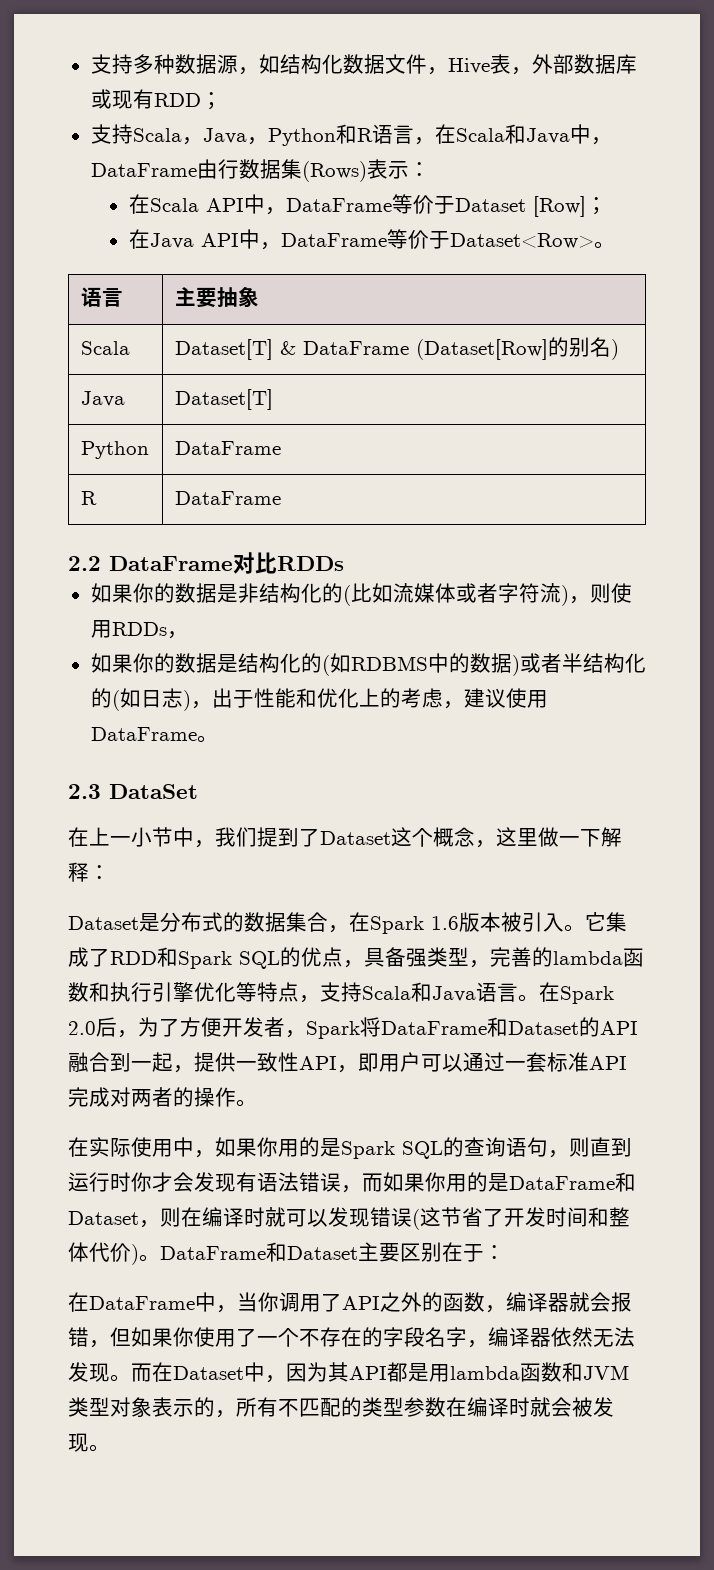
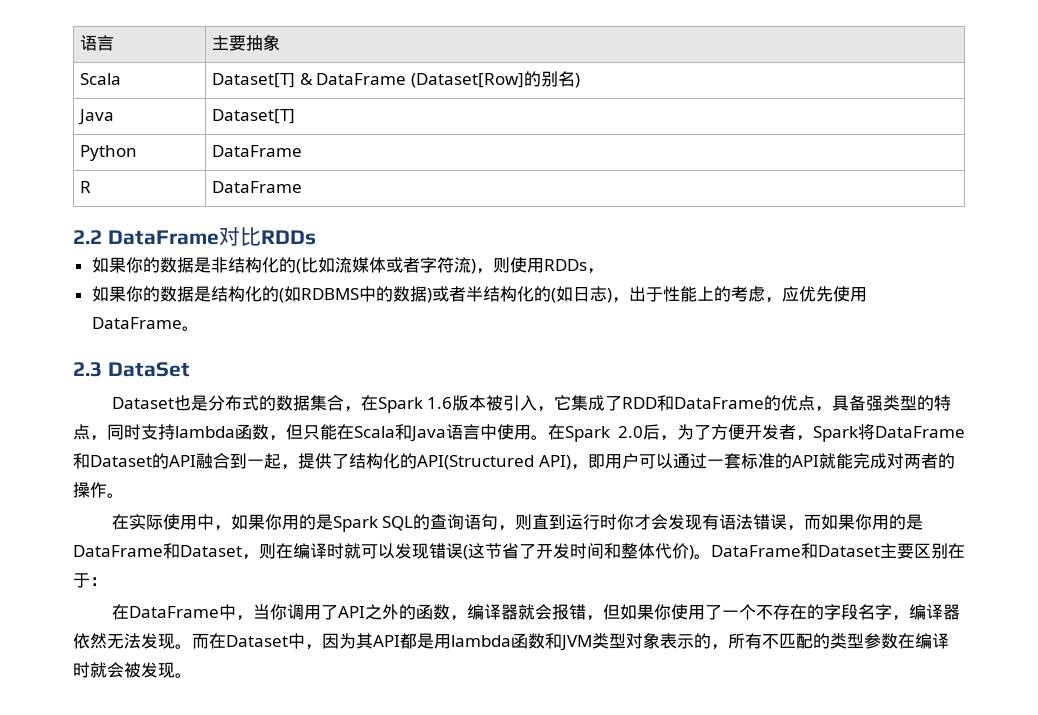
- 支持多种数据源，如结构化数据文件，Hive表，外部数据库或现有RDD；
- 支持Scala，Java，Python和R语言，在Scala和Java中，DataFrame由行数据集(Rows)表示：
- 在Scala API中，DataFrame等价于Dataset [Row]；
- 在Java API中，DataFrame等价于Dataset<Row>。
- 如果你的数据是结构化的(如RDBMS中的数据)或者半结构化的(如日志)，出于性能和优化上的考虑，建议使用DataFrame。
+ 如果你的数据是结构化的(如RDBMS中的数据)或者半结构化的(如日志)，出于性能上的考虑，应优先使用DataFrame。
- 在上一小节中，我们提到了Dataset这个概念，这里做一下解释：
- Dataset是分布式的数据集合，在Spark 1.6版本被引入。它集成了RDD和Spark SQL的优点，具备强类型，完善的lambda函数和执行引擎优化等特点，支持Scala和Java语言。
+ Dataset也是分布式的数据集合，在Spark 1.6版本被引入，它集成了RDD和DataFrame的优点，具备强类型的特点，同时支持lambda函数，但只能在Scala和Java语言中使用。
- 在Spark 2.0后，为了方便开发者，Spark将DataFrame和Dataset的API融合到一起，提供一致性API，即用户可以通过一套标准API完成对两者的操作。
+ 在Spark 2.0后，为了方便开发者，Spark将DataFrame和Dataset的API融合到一起，提供了结构化的API(Structured API)，即用户可以通过一套标准的API就能完成对两者的操作。

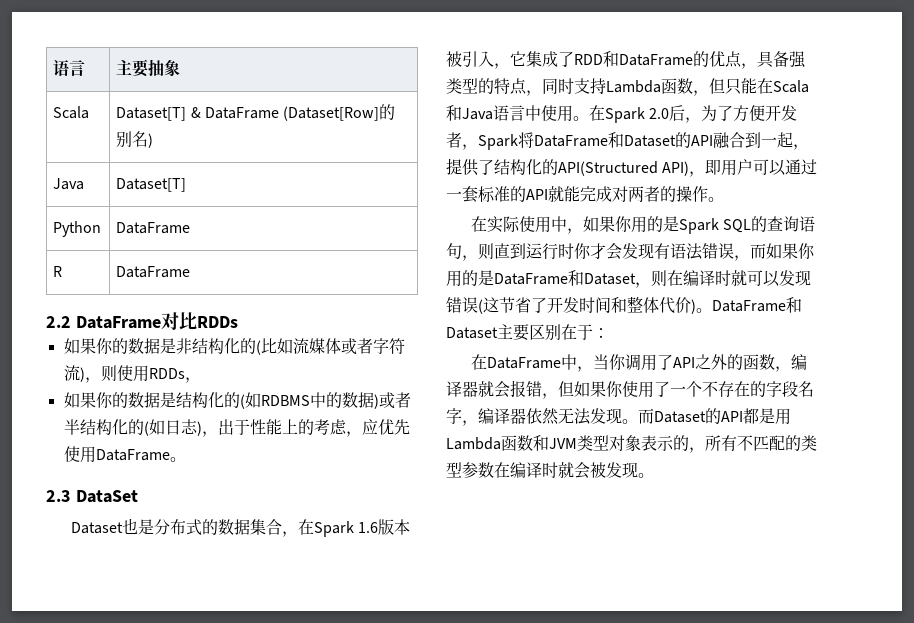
- Dataset也是分布式的数据集合，在Spark 1.6版本被引入，它集成了RDD和DataFrame的优点，具备强类型的特点，同时支持lambda函数，但只能在Scala和Java语言中使用。
+ Dataset也是分布式的数据集合，在Spark 1.6版本被引入，它集成了RDD和DataFrame的优点，具备强类型的特点，同时支持Lambda函数，但只能在Scala和Java语言中使用。
- 而在Dataset中，因为其API都是用lambda函数和JVM类型对象表示的，所有不匹配的类型参数在编译时就会被发现。
+ 而Dataset的API都是用Lambda函数和JVM类型对象表示的，所有不匹配的类型参数在编译时就会被发现。

